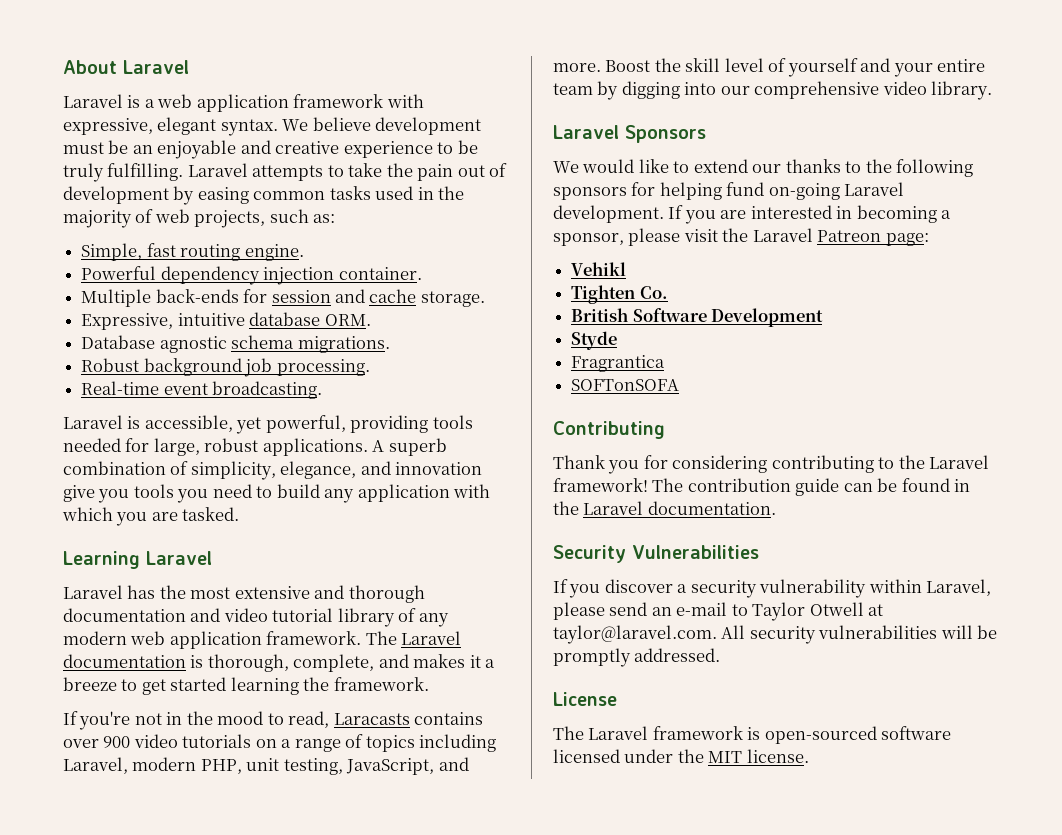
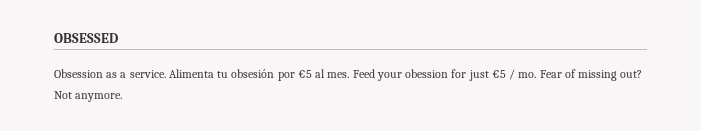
- About Laravel
- Laravel is a web application framework with expressive, elegant syntax. We believe development must be an enjoyable and creative experience to be truly fulfilling. Laravel attempts to take the pain out of development by easing common tasks used in the majority of web projects, such as:
- Simple, fast routing engine.
- Powerful dependency injection container.
- Multiple back-ends for session and cache storage.
- Expressive, intuitive database ORM.
- Database agnostic schema migrations.
- Robust background job processing.
- Real-time event broadcasting.
- Laravel is accessible, yet powerful, providing tools needed for large, robust applications. A superb combination of simplicity, elegance, and innovation give you tools you need to build any application with which you are tasked.
- Learning Laravel
- Laravel has the most extensive and thorough documentation and video tutorial library of any modern web application framework. The Laravel documentation is thorough, complete, and makes it a breeze to get started learning the framework.
- If you're not in the mood to read, Laracasts contains over 900 video tutorials on a range of topics including Laravel, modern PHP, unit testing, JavaScript, and more. Boost the skill level of yourself and your entire team by digging into our comprehensive video library.
- Laravel Sponsors
- We would like to extend our thanks to the following sponsors for helping fund on-going Laravel development. If you are interested in becoming a sponsor, please visit the Laravel Patreon page:
- Vehikl
- Tighten Co.
- British Software Development
- Styde
- Fragrantica
- SOFTonSOFA
- Contributing
- Thank you for considering contributing to the Laravel framework! The contribution guide can be found in the Laravel documentation.
- Security Vulnerabilities
- If you discover a security vulnerability within Laravel, please send an e-mail to Taylor Otwell at taylor@laravel.com. All security vulnerabilities will be promptly addressed.
- License
- The Laravel framework is open-sourced software licensed under the MIT license.
+ OBSESSED
+ Obsession as a service. Alimenta tu obsesión por €5 al mes. Feed your obession for just €5 / mo. Fear of missing out? Not anymore.

